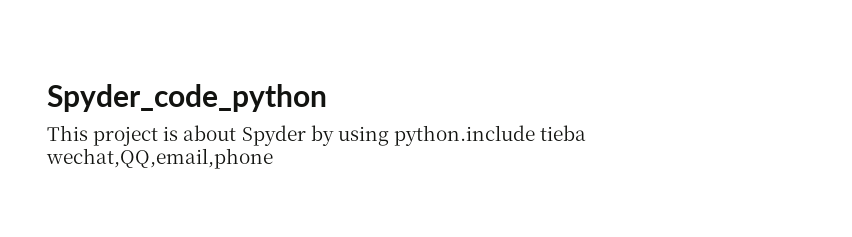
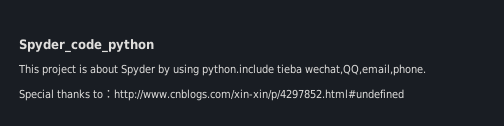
- This project is about Spyder by using python.include tieba wechat,QQ,email,phone
+ This project is about Spyder by using python.include tieba wechat,QQ,email,phone.
+ Special thanks to：http://www.cnblogs.com/xin-xin/p/4297852.html#undefined

